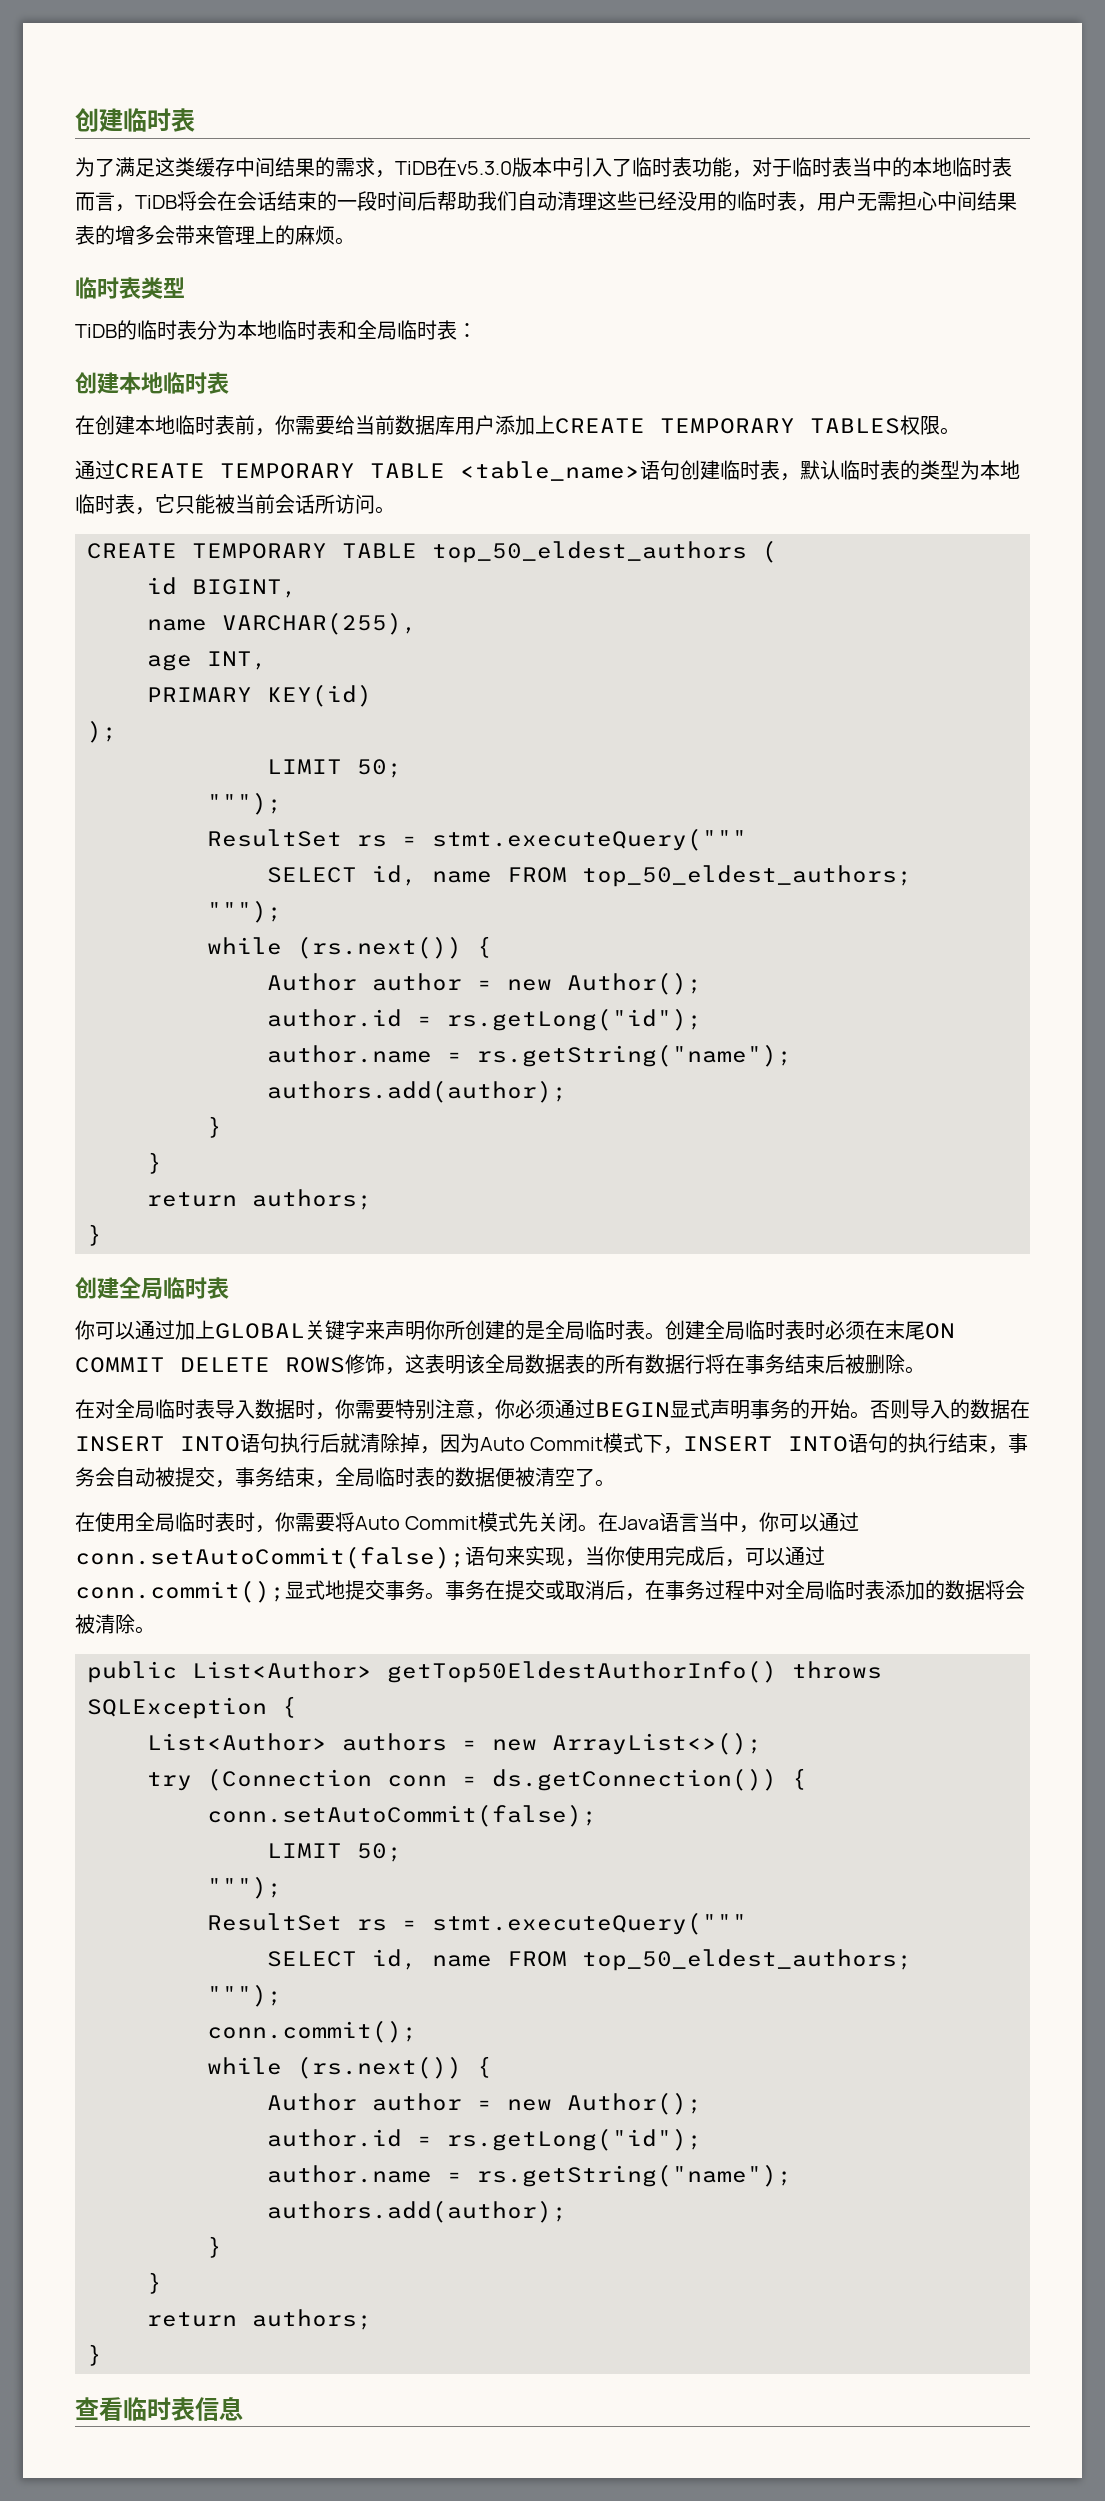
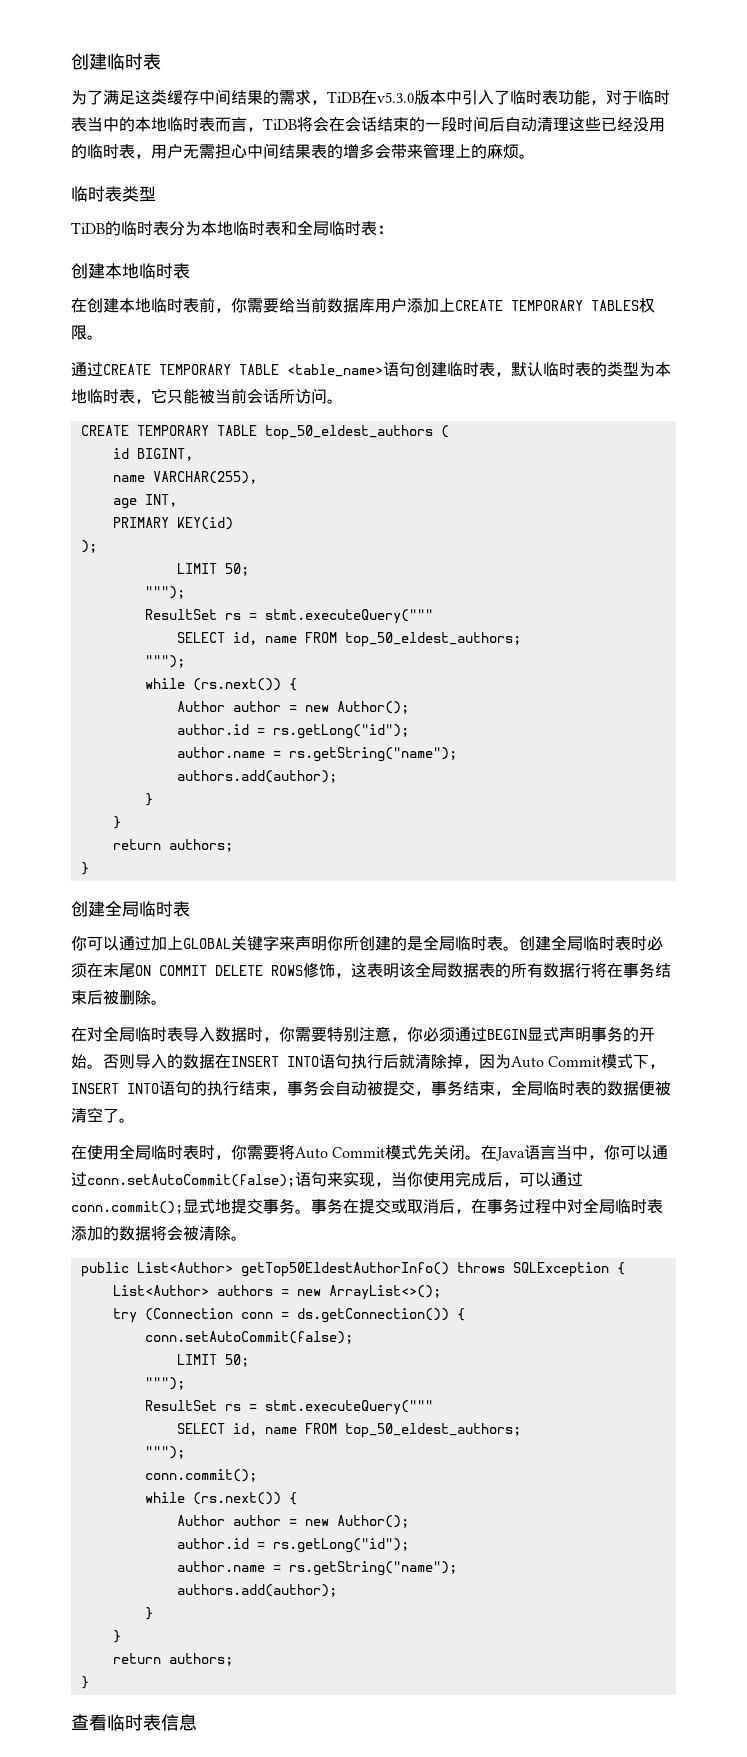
- 为了满足这类缓存中间结果的需求，TiDB在v5.3.0版本中引入了临时表功能，对于临时表当中的本地临时表而言，TiDB将会在会话结束的一段时间后帮助我们自动清理这些已经没用的临时表，用户无需担心中间结果表的增多会带来管理上的麻烦。
+ 为了满足这类缓存中间结果的需求，TiDB在v5.3.0版本中引入了临时表功能，对于临时表当中的本地临时表而言，TiDB将会在会话结束的一段时间后自动清理这些已经没用的临时表，用户无需担心中间结果表的增多会带来管理上的麻烦。

